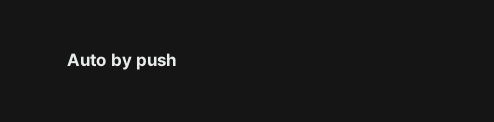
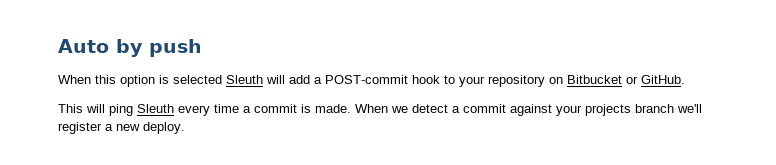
+ When this option is selected Sleuth will add a POST-commit hook to your repository on Bitbucket or GitHub.
+ This will ping Sleuth every time a commit is made. When we detect a commit against your projects branch we'll register a new deploy.

